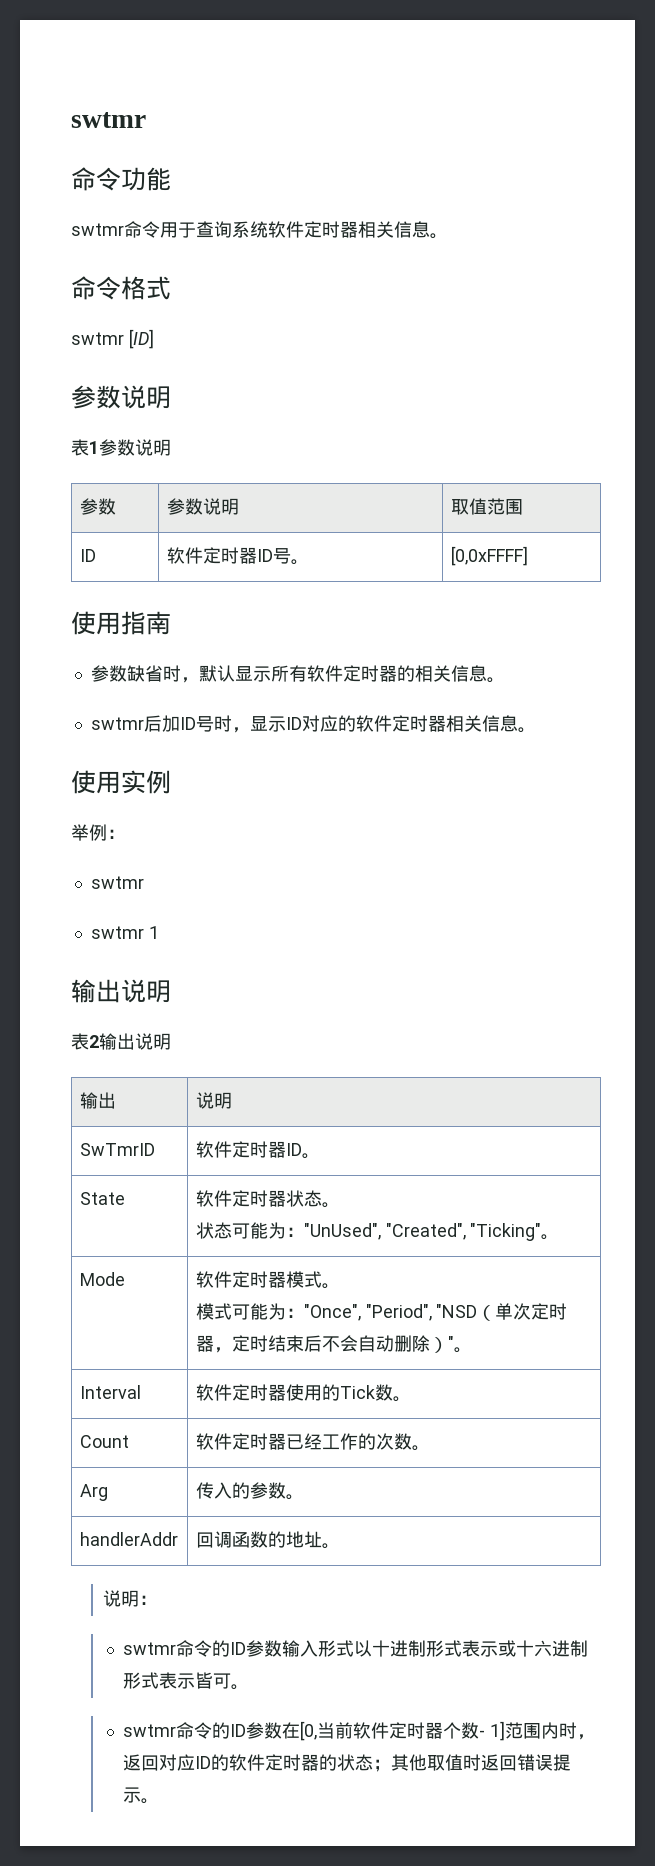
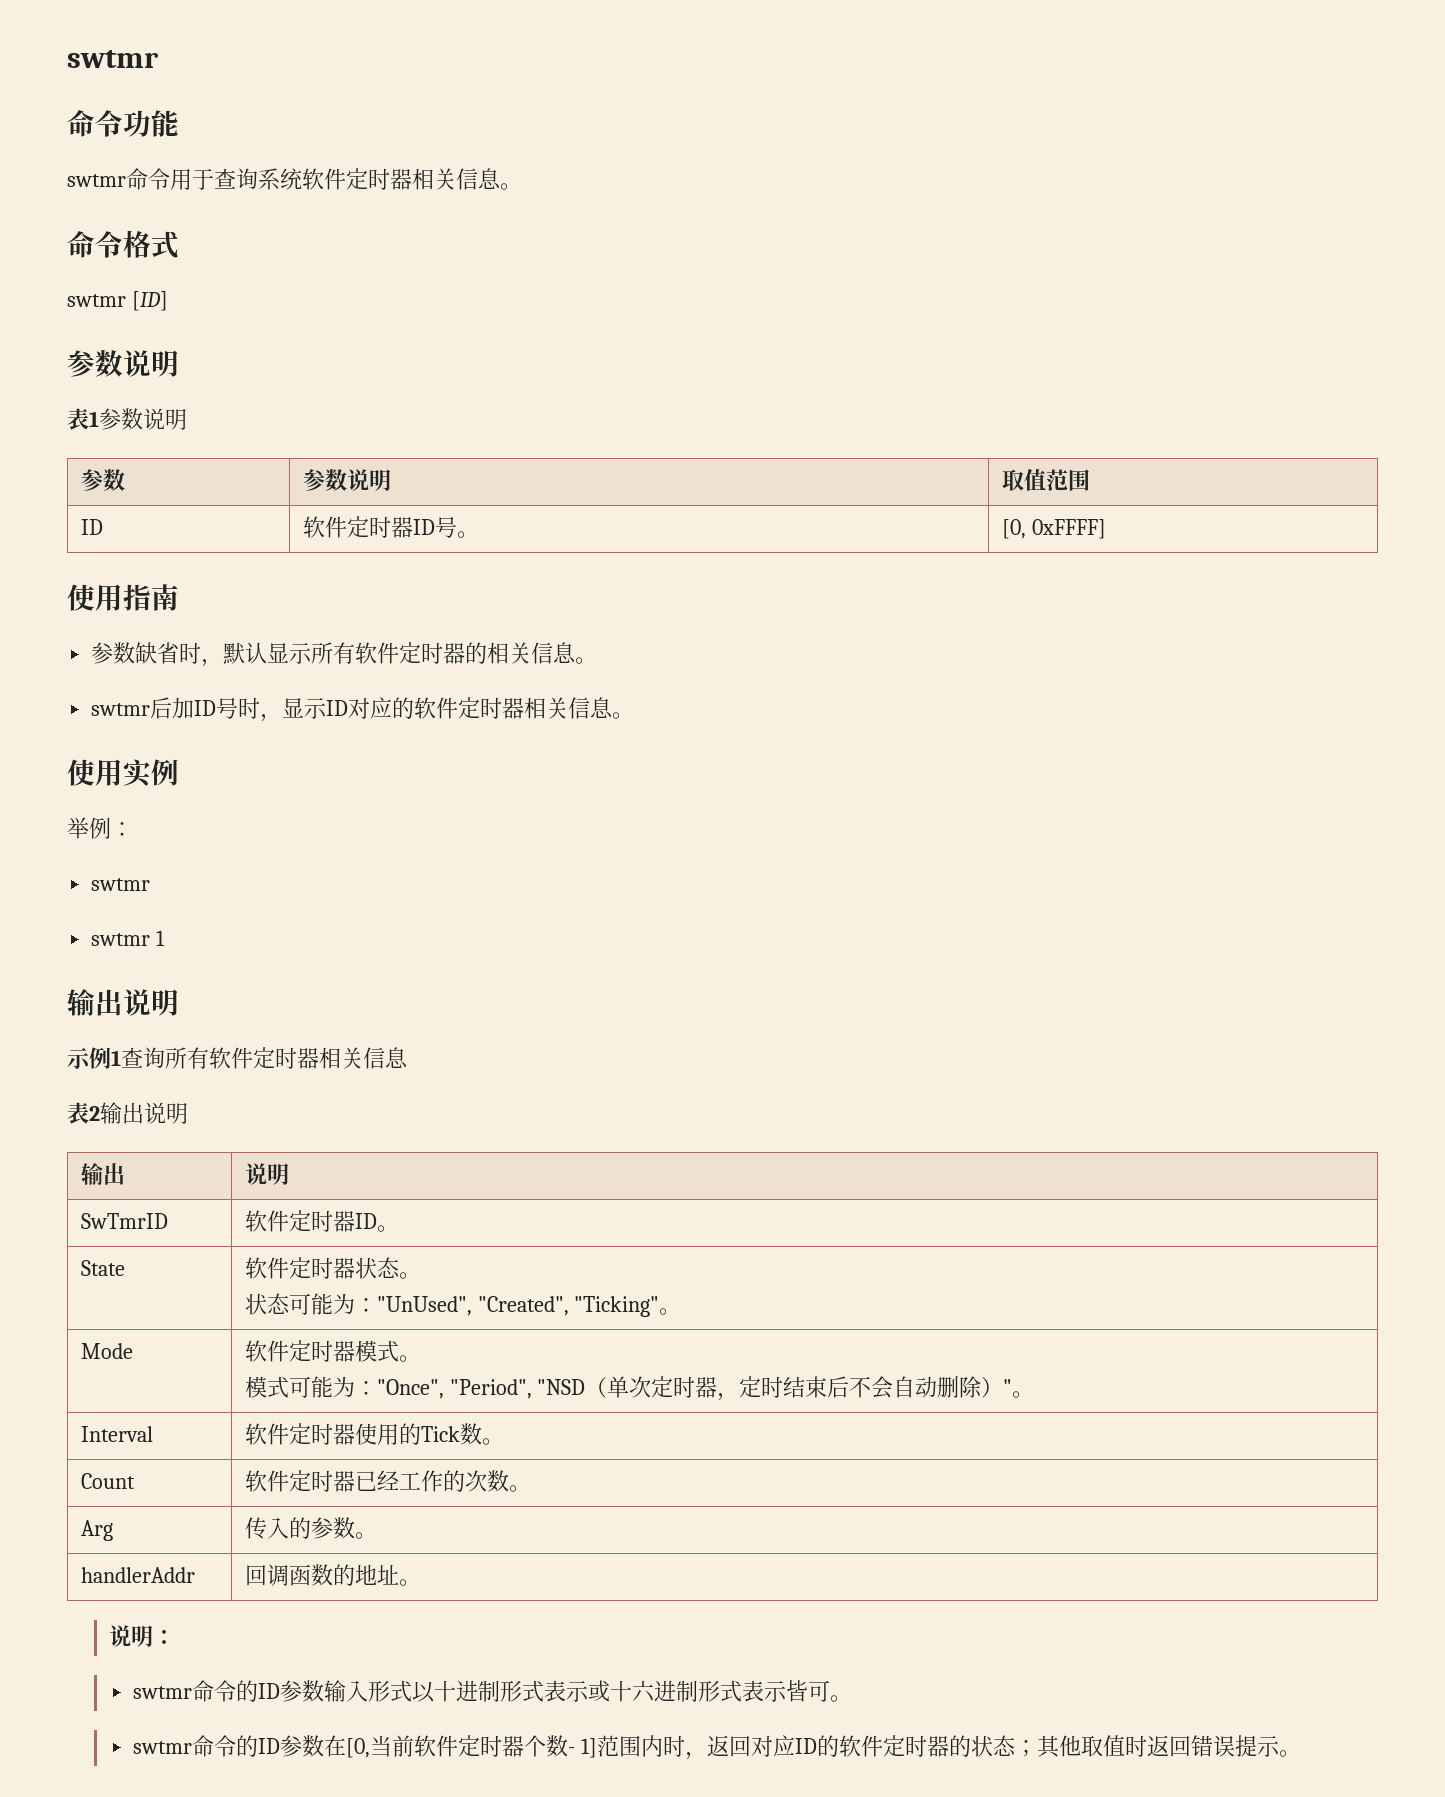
- ID | 软件定时器ID号。 | [0,0xFFFF]
+ ID | 软件定时器ID号。 | [0, 0xFFFF]
+ 示例1查询所有软件定时器相关信息

